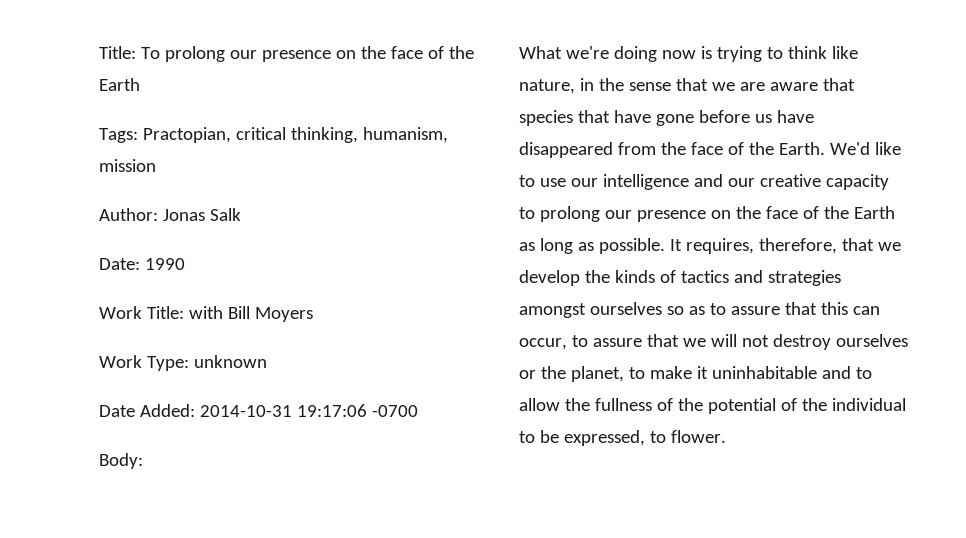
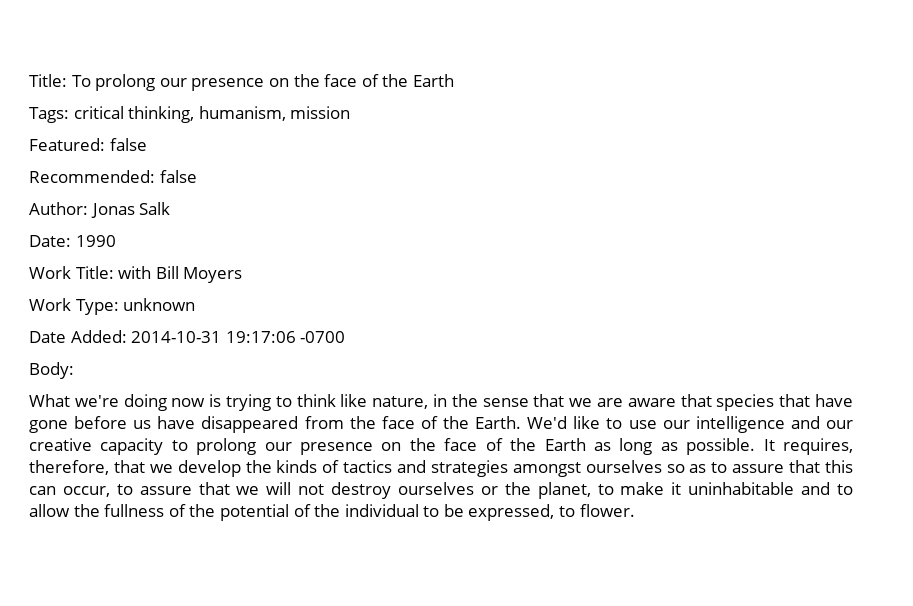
- Tags: Practopian, critical thinking, humanism, mission
+ Tags: critical thinking, humanism, mission
+ Featured: false
+ Recommended: false

